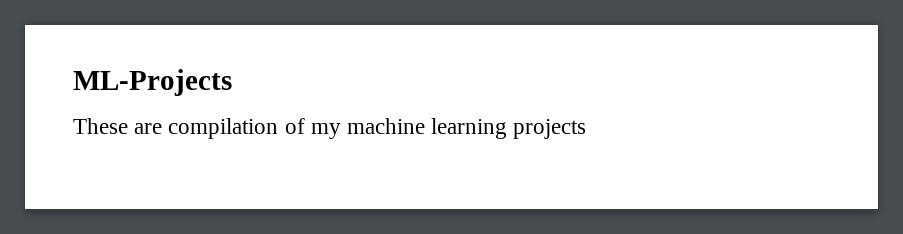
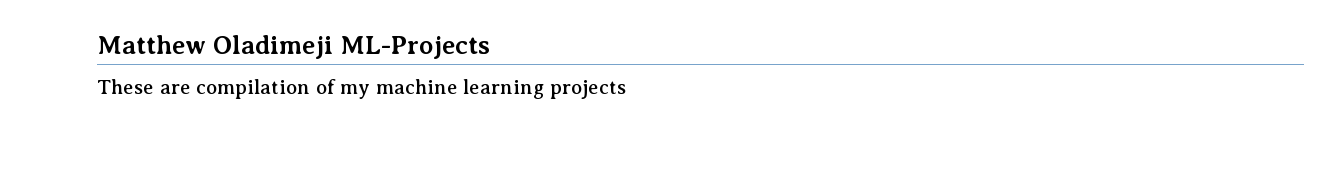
- ML-Projects
+ Matthew Oladimeji ML-Projects

